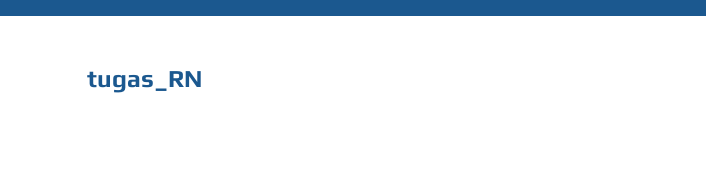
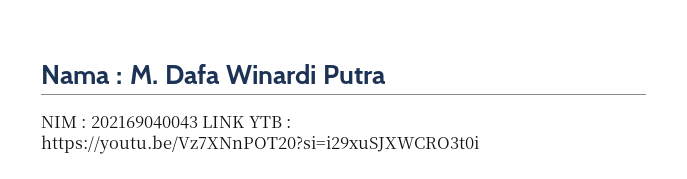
- tugas_RN
+ Nama : M. Dafa Winardi Putra
+ NIM : 202169040043 LINK YTB : https://youtu.be/Vz7XNnPOT20?si=i29xuSJXWCRO3t0i

